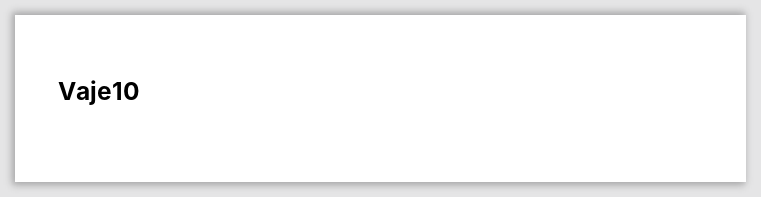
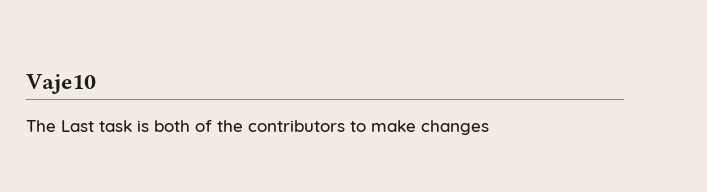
+ The Last task is both of the contributors to make changes

